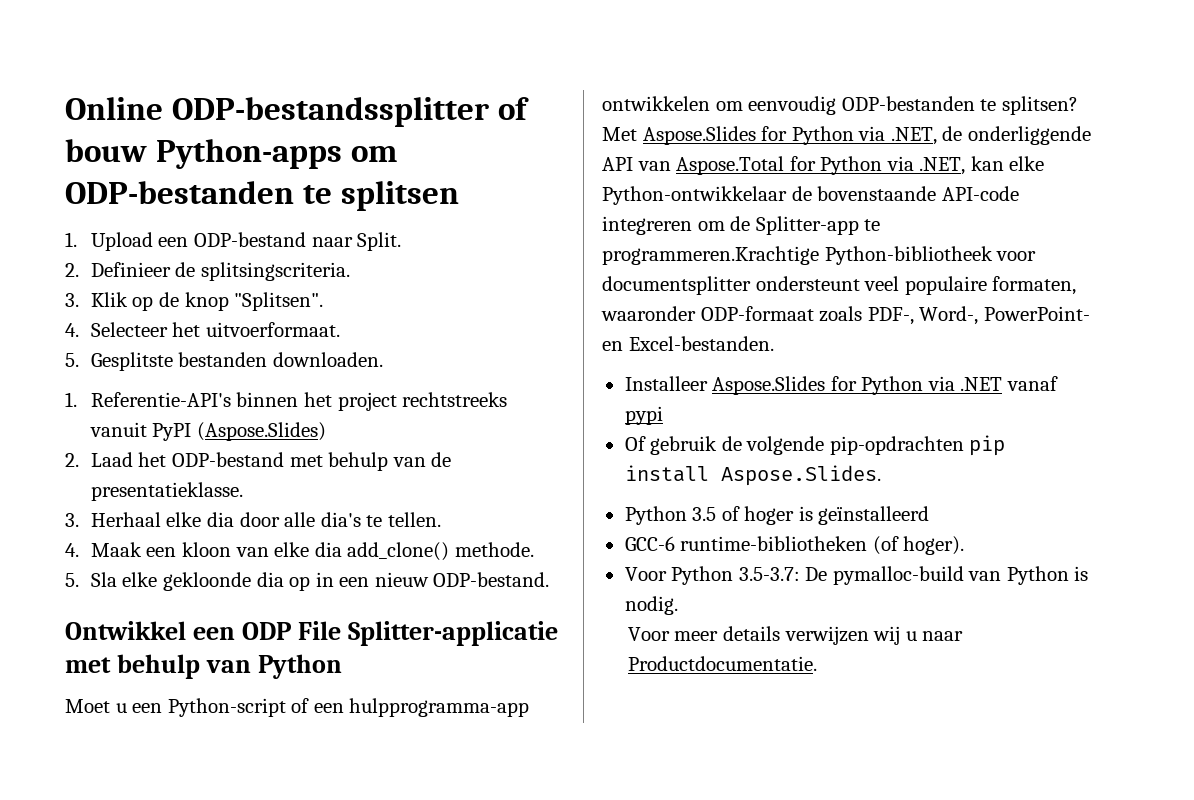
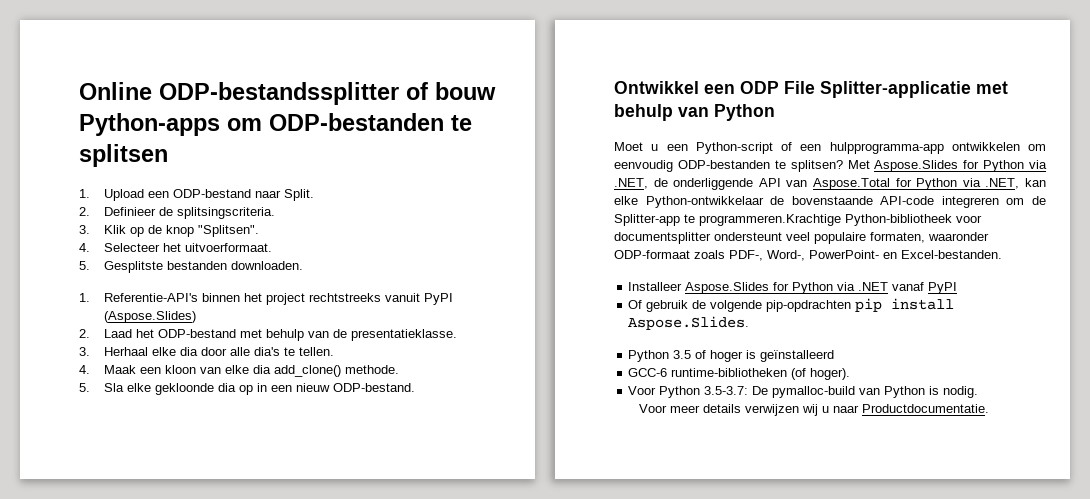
- Installeer Aspose.Slides for Python via .NET vanaf pypi
+ Installeer Aspose.Slides for Python via .NET vanaf PyPI

